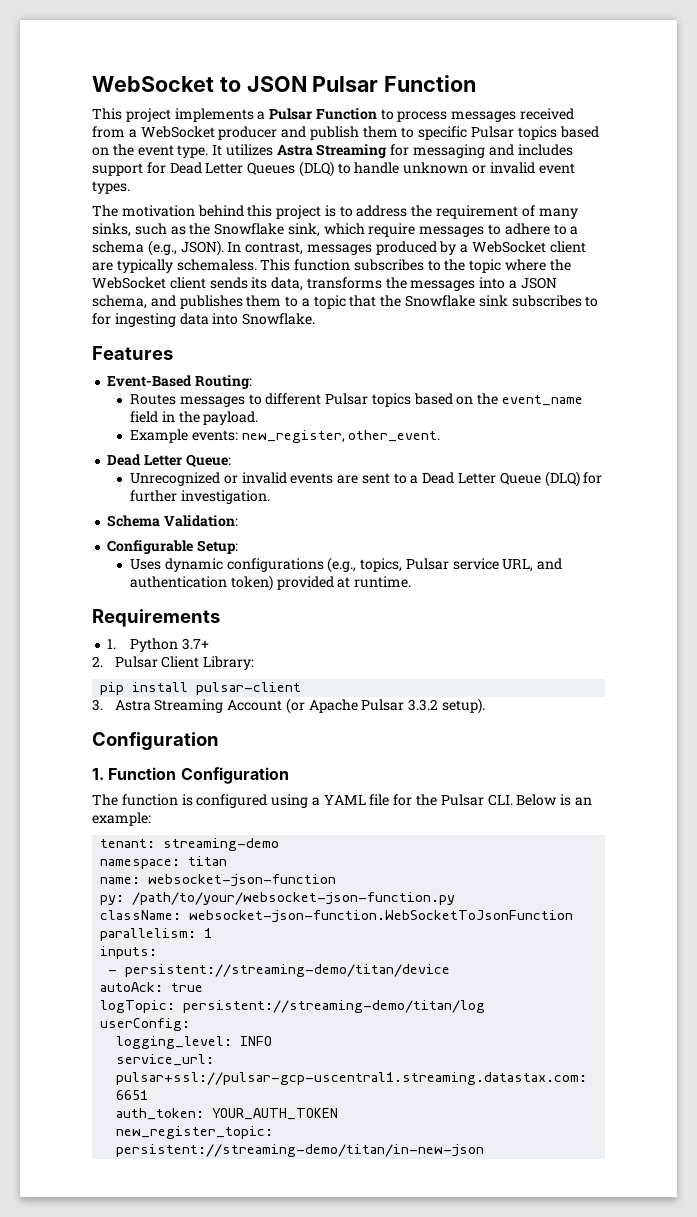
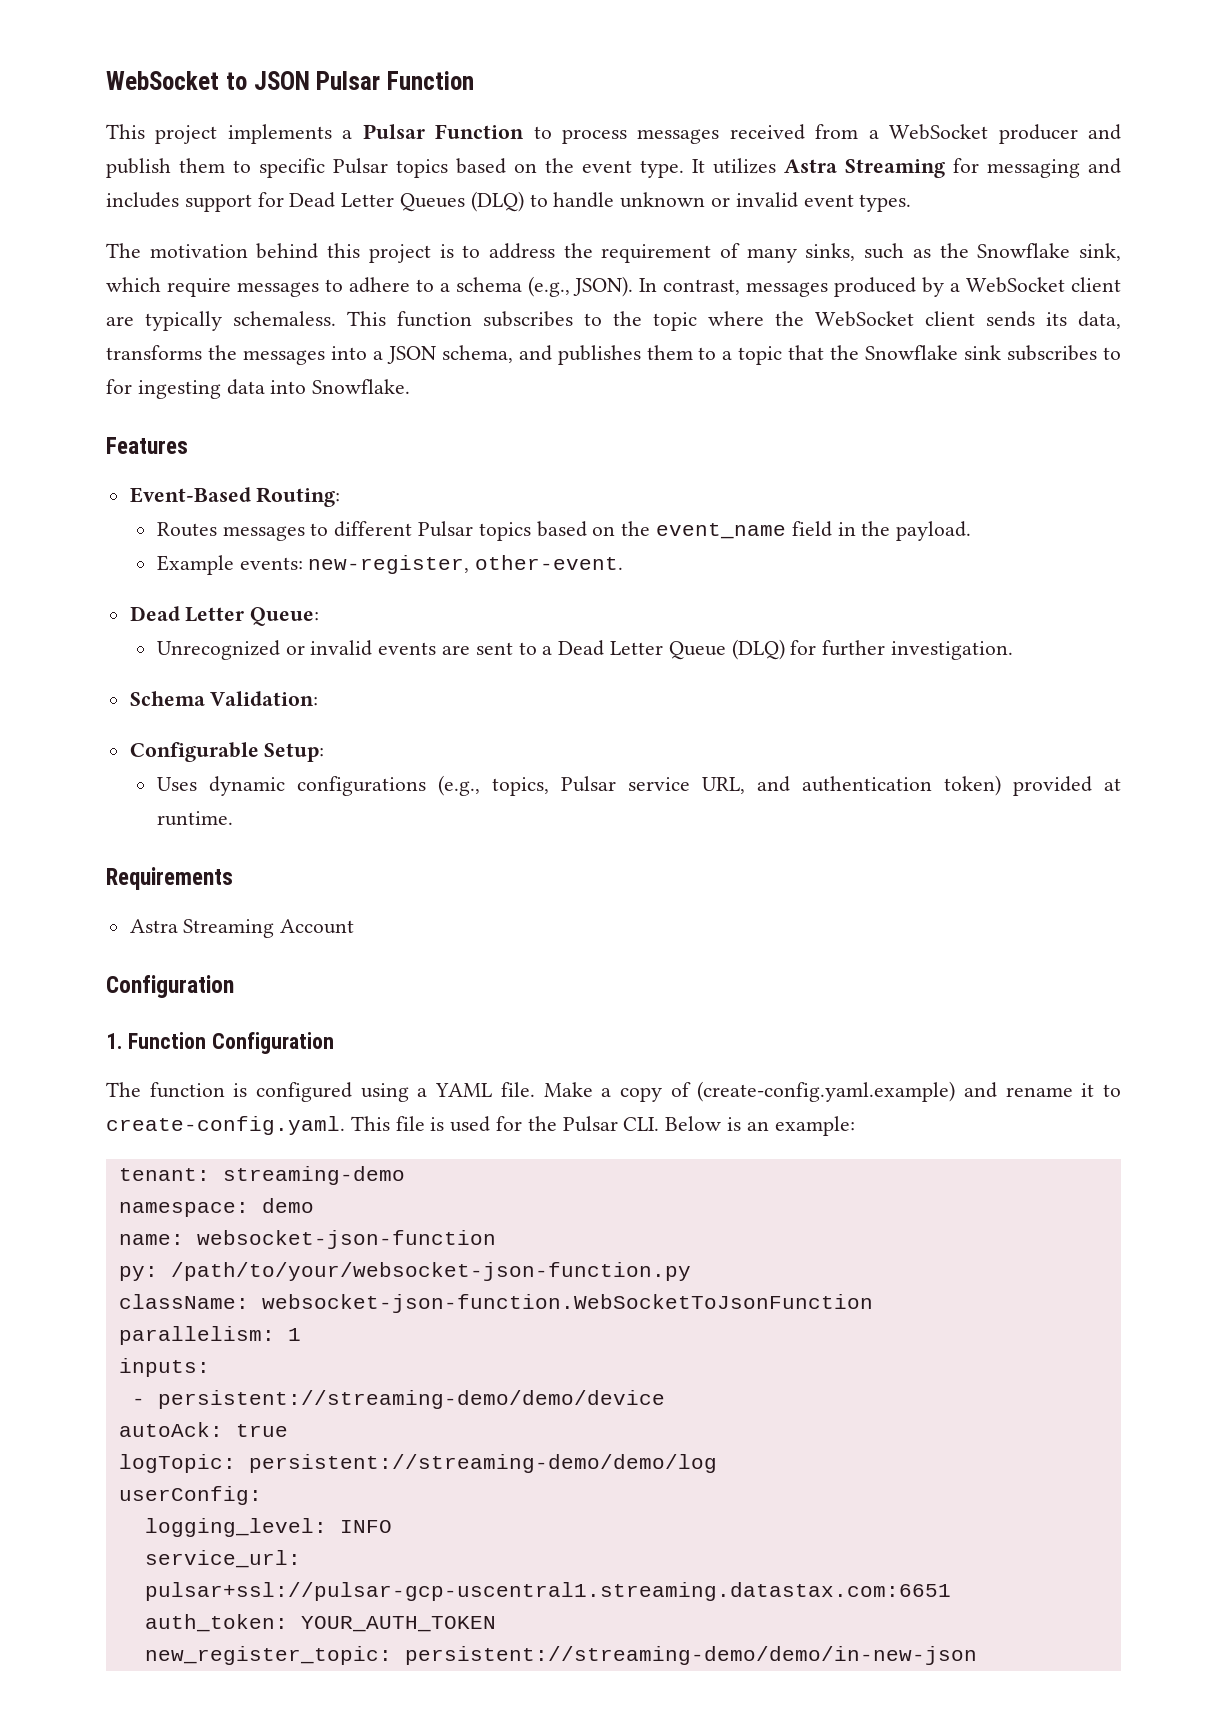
- Example events: new_register, other_event.
+ Example events: new-register, other-event.
- 1. Python 3.7+
- 2. Pulsar Client Library:
- pip install pulsar-client
- 3. Astra Streaming Account (or Apache Pulsar 3.3.2 setup).
+ Astra Streaming Account
- The function is configured using a YAML file for the Pulsar CLI. Below is an example:
+ The function is configured using a YAML file. Make a copy of (create-config.yaml.example) and rename it to create-config.yaml. This file is used for the Pulsar CLI. Below is an example:
- namespace: titan
+ namespace: demo
- - persistent://streaming-demo/titan/device
+ - persistent://streaming-demo/demo/device
- logTopic: persistent://streaming-demo/titan/log
+ logTopic: persistent://streaming-demo/demo/log
- new_register_topic: persistent://streaming-demo/titan/in-new-json
+ new_register_topic: persistent://streaming-demo/demo/in-new-json

